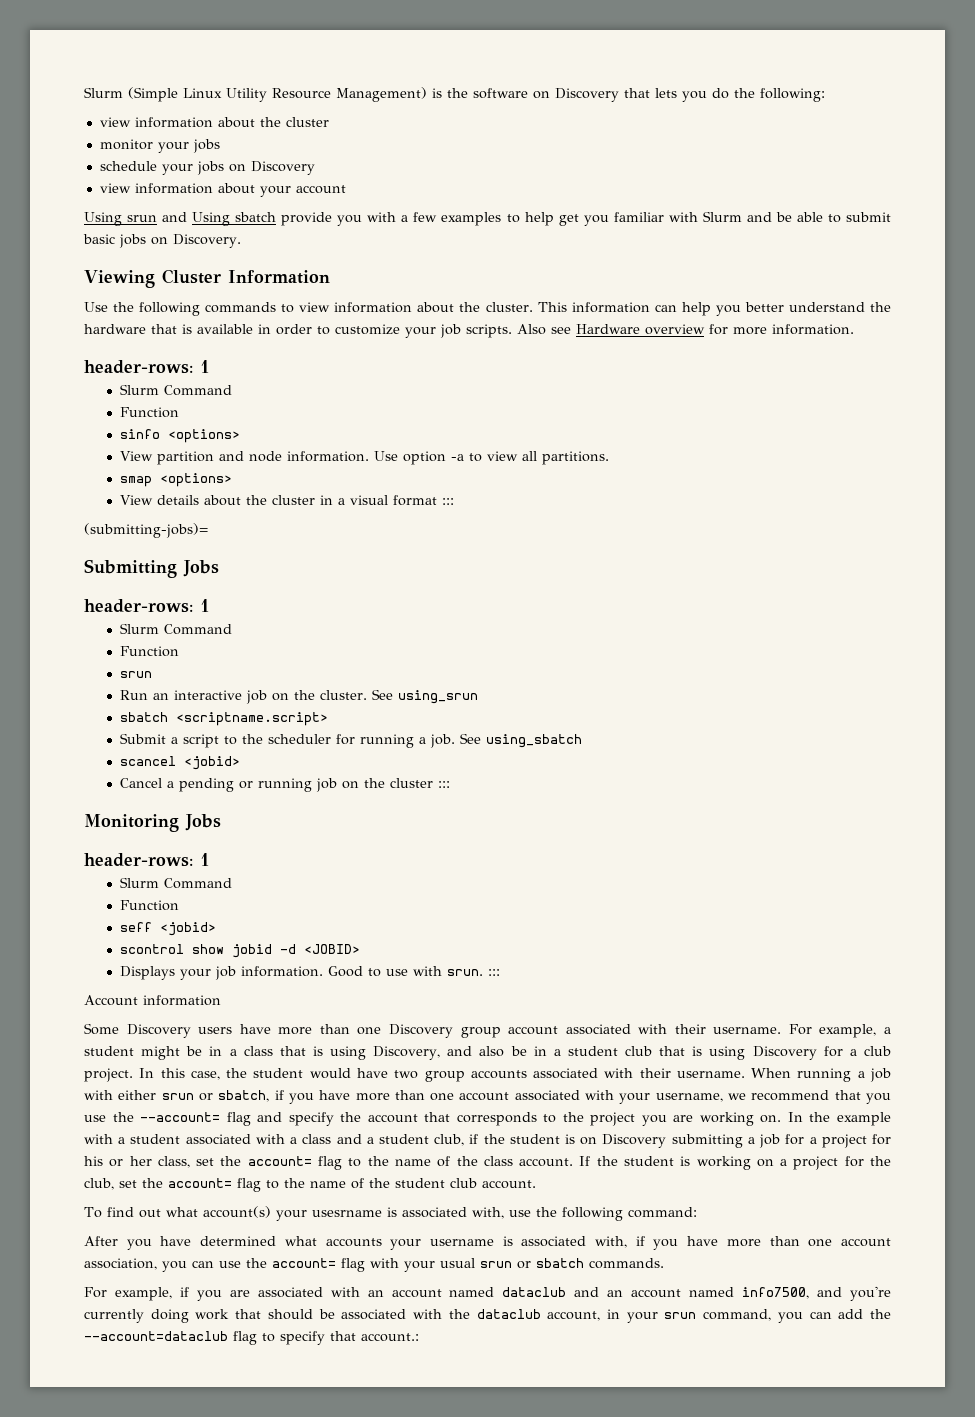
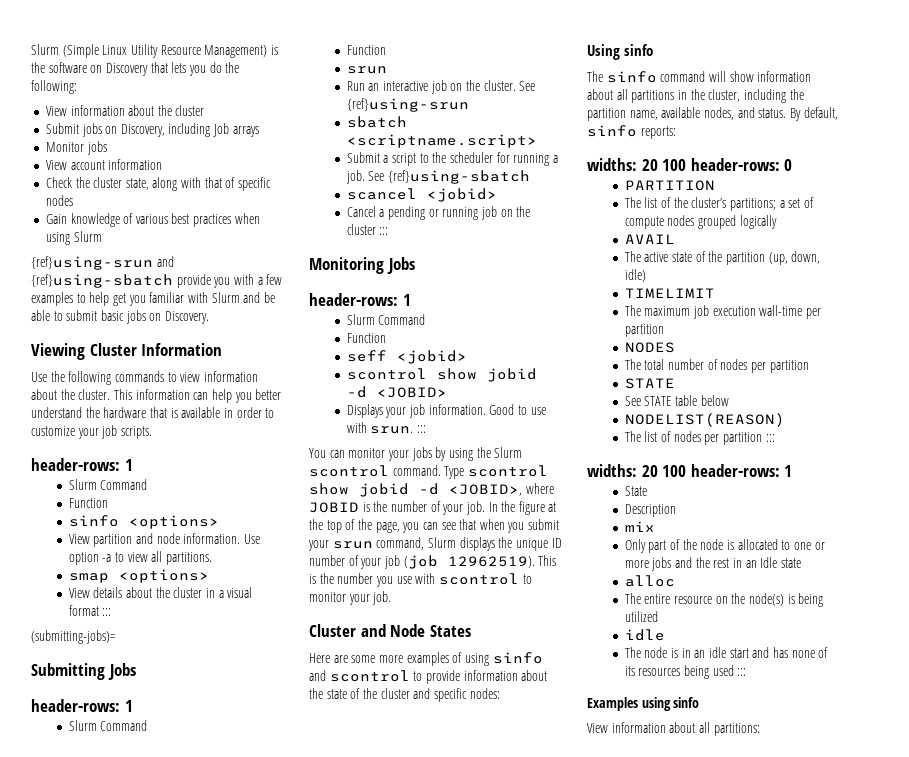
- view information about the cluster
+ View information about the cluster
- monitor your jobs
- schedule your jobs on Discovery
- view information about your account
- Using srun and Using sbatch provide you with a few examples to help get you familiar with Slurm and be able to submit basic jobs on Discovery.
+ Submit jobs on Discovery, including Job arrays
+ Monitor jobs
+ View account information
+ Check the cluster state, along with that of specific nodes
+ Gain knowledge of various best practices when using Slurm
+ {ref}using-srun and {ref}using-sbatch provide you with a few examples to help get you familiar with Slurm and be able to submit basic jobs on Discovery.
- Also see Hardware overview for more information.
- See using_srun
+ See {ref}using-srun
- See using_sbatch
+ See {ref}using-sbatch
- Account information
- Some Discovery users have more than one Discovery group account associated with their username. For example, a student might be in a class that is using Discovery, and also be in a student club that is using Discovery for a club project. In this case, the student would have two group accounts associated with their username. When running a job with either srun or sbatch, if you have more than one account associated with your username, we recommend that you use the --account= flag and specify the account that corresponds to the project you are working on. In the example with a student associated with a class and a student club, if the student is on Discovery submitting a job for a project for his or her class, set the account= flag to the name of the class account. If the student is working on a project for the club, set the account= flag to the name of the student club account.
- To find out what account(s) your usesrname is associated with, use the following command:
- After you have determined what accounts your username is associated with, if you have more than one account association, you can use the account= flag with your usual srun or sbatch commands.
- For example, if you are associated with an account named dataclub and an account named info7500, and you're currently doing work that should be associated with the dataclub account, in your srun command, you can add the --account=dataclub flag to specify that account.:
+ You can monitor your jobs by using the Slurm scontrol command. Type scontrol show jobid -d <JOBID>, where JOBID is the number of your job. In the figure at the top of the page, you can see that when you submit your srun command, Slurm displays the unique ID number of your job (job 12962519). This is the number you use with scontrol to monitor your job.
+ Cluster and Node States
+ Here are some more examples of using sinfo and scontrol to provide information about the state of the cluster and specific nodes:
+ Using sinfo
+ The sinfo command will show information about all partitions in the cluster, including the partition name, available nodes, and status. By default, sinfo reports:
+ widths: 20 100 header-rows: 0
+ PARTITION
+ The list of the cluster’s partitions; a set of compute nodes grouped logically
+ AVAIL
+ The active state of the partition (up, down, idle)
+ TIMELIMIT
+ The maximum job execution wall-time per partition
+ NODES
+ The total number of nodes per partition
+ STATE
+ See STATE table below
+ NODELIST(REASON)
+ The list of nodes per partition :::
+ widths: 20 100 header-rows: 1
+ State
+ Description
+ mix
+ Only part of the node is allocated to one or more jobs and the rest in an Idle state
+ alloc
+ The entire resource on the node(s) is being utilized
+ idle
+ The node is in an idle start and has none of its resources being used :::
+ Examples using sinfo
+ View information about all partitions:

